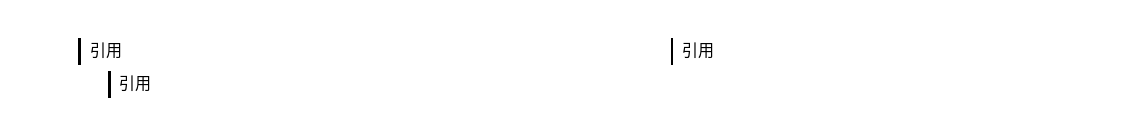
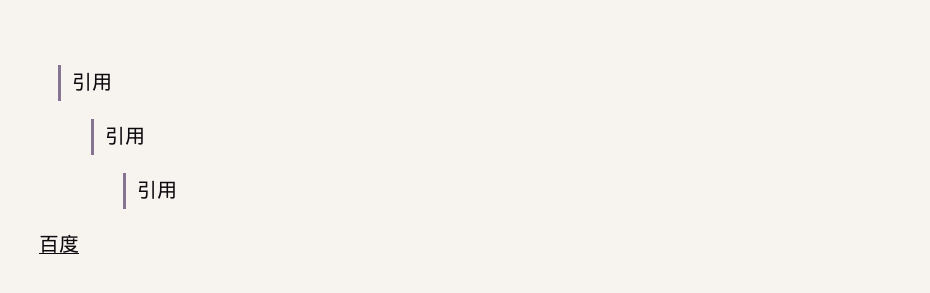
+ 百度

